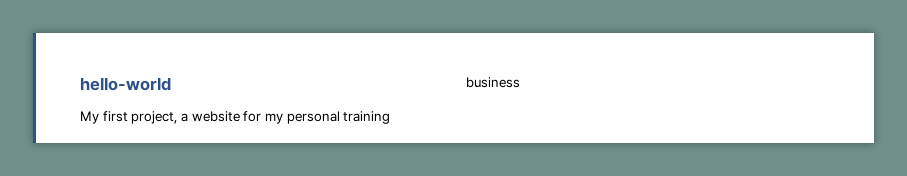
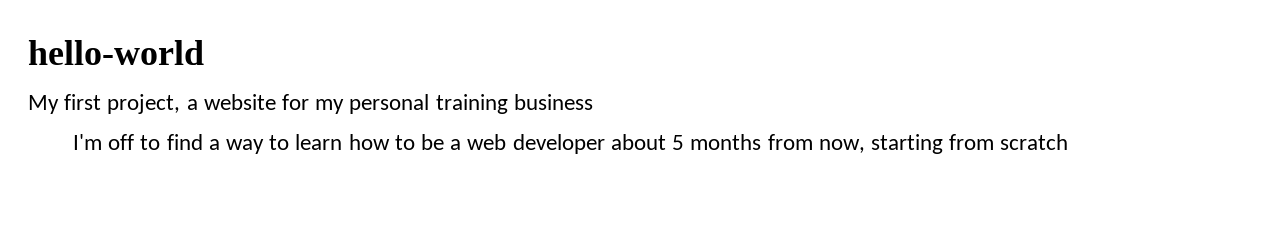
+ I'm off to find a way to learn how to be a web developer about 5 months from now, starting from scratch

